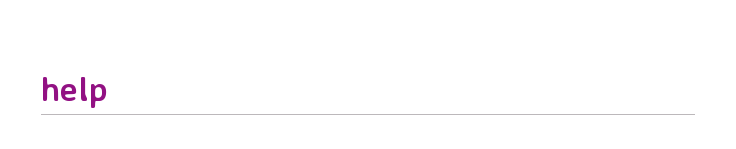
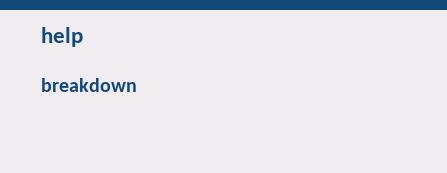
+ breakdown

